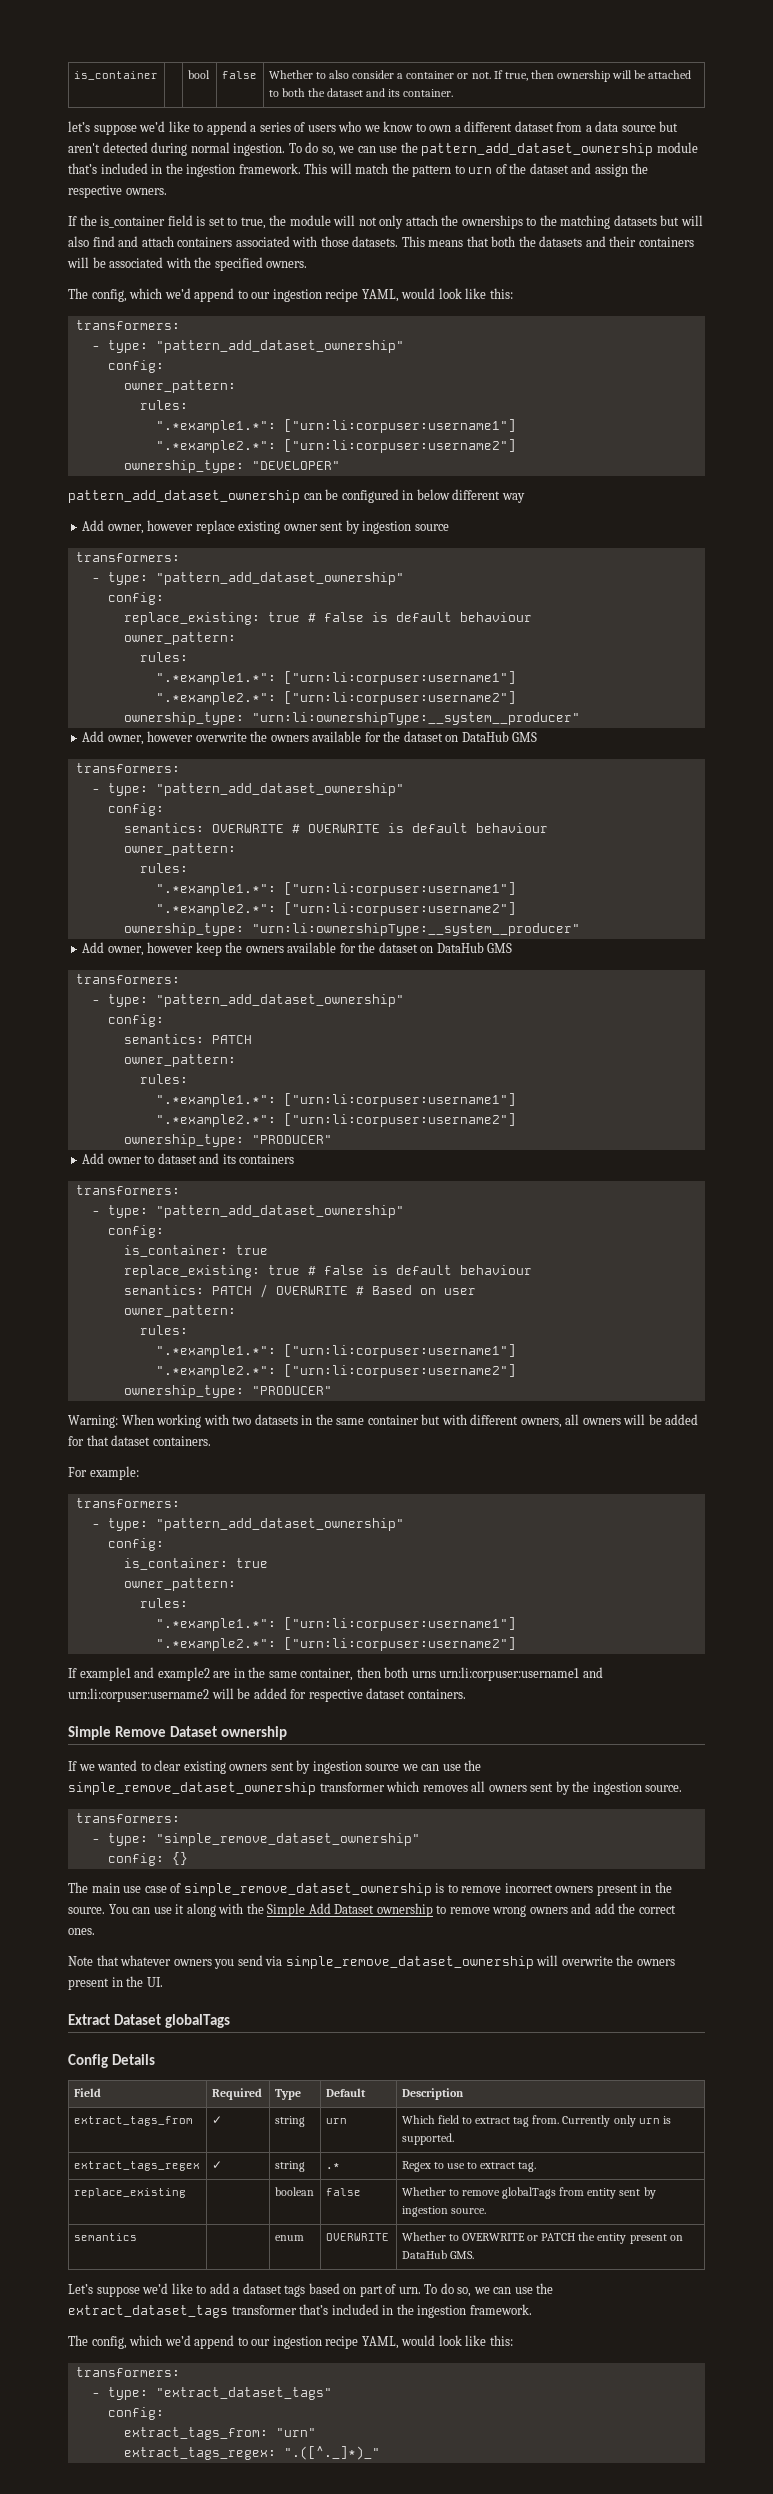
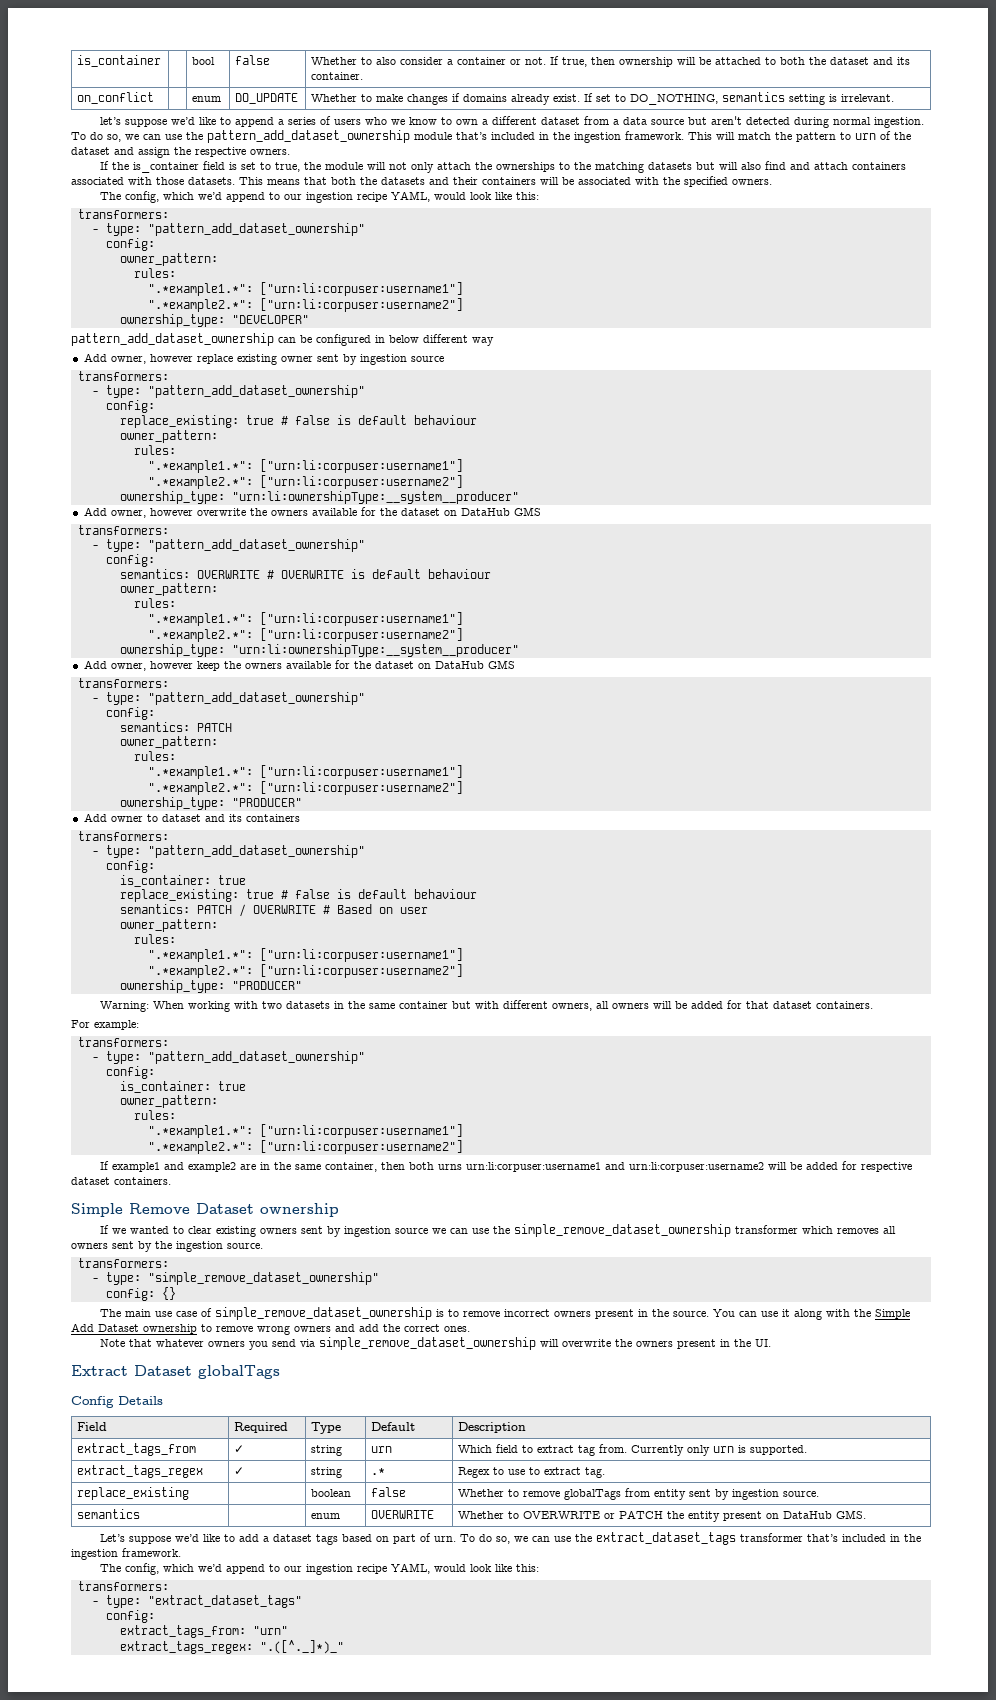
+ on_conflict | | enum | DO_UPDATE | Whether to make changes if domains already exist. If set to DO_NOTHING, semantics setting is irrelevant.

